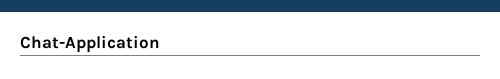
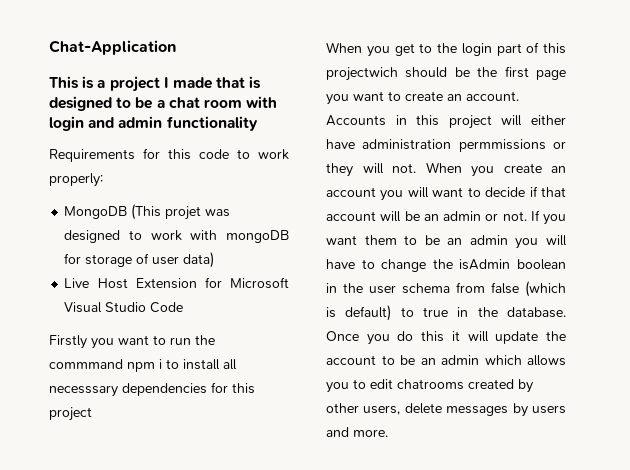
+ This is a project I made that is designed to be a chat room with login and admin functionality
+ Requirements for this code to work properly:
+ MongoDB (This projet was designed to work with mongoDB for storage of user data)
+ Live Host Extension for Microsoft Visual Studio Code
+ Firstly you want to run the commmand npm i to install all necesssary dependencies for this project
+ When you get to the login part of this projectwich should be the first page you want to create an account. Accounts in this project will either have administration permmissions or they will not. When you create an account you will want to decide if that account will be an admin or not. If you want them to be an admin you will have to change the isAdmin boolean in the user schema from false (which is default) to true in the database. Once you do this it will update the account to be an admin which allows you to edit chatrooms created by other users, delete messages by users and more.

